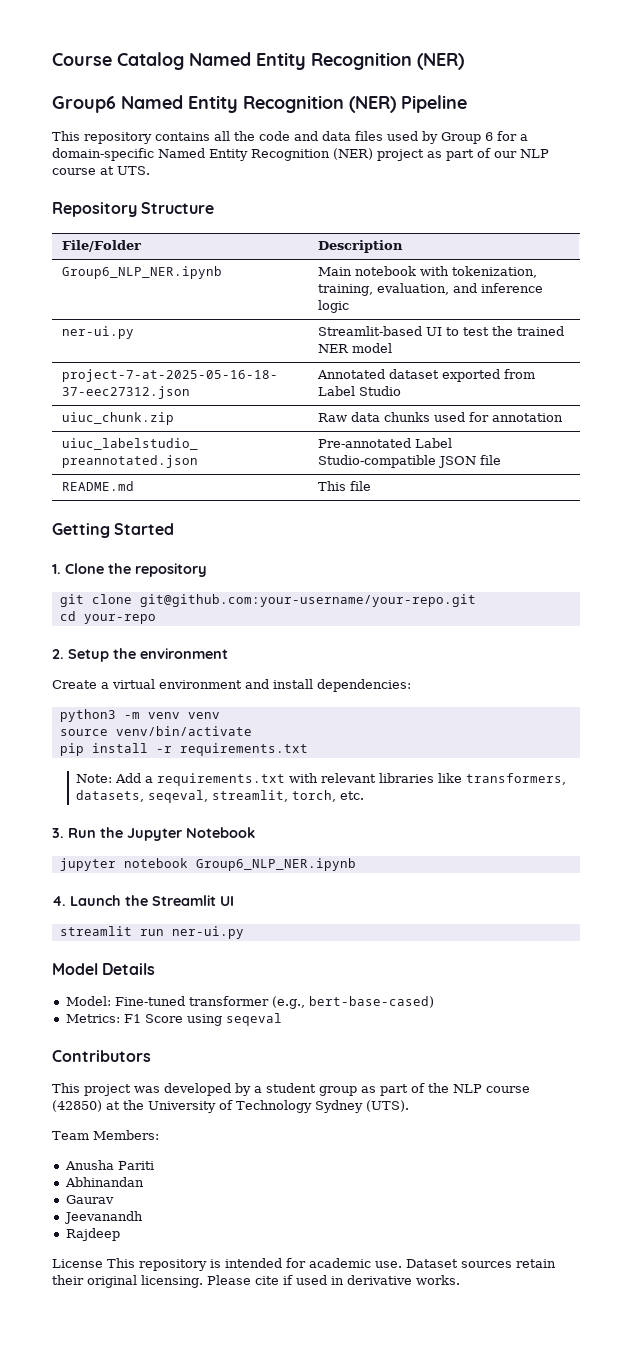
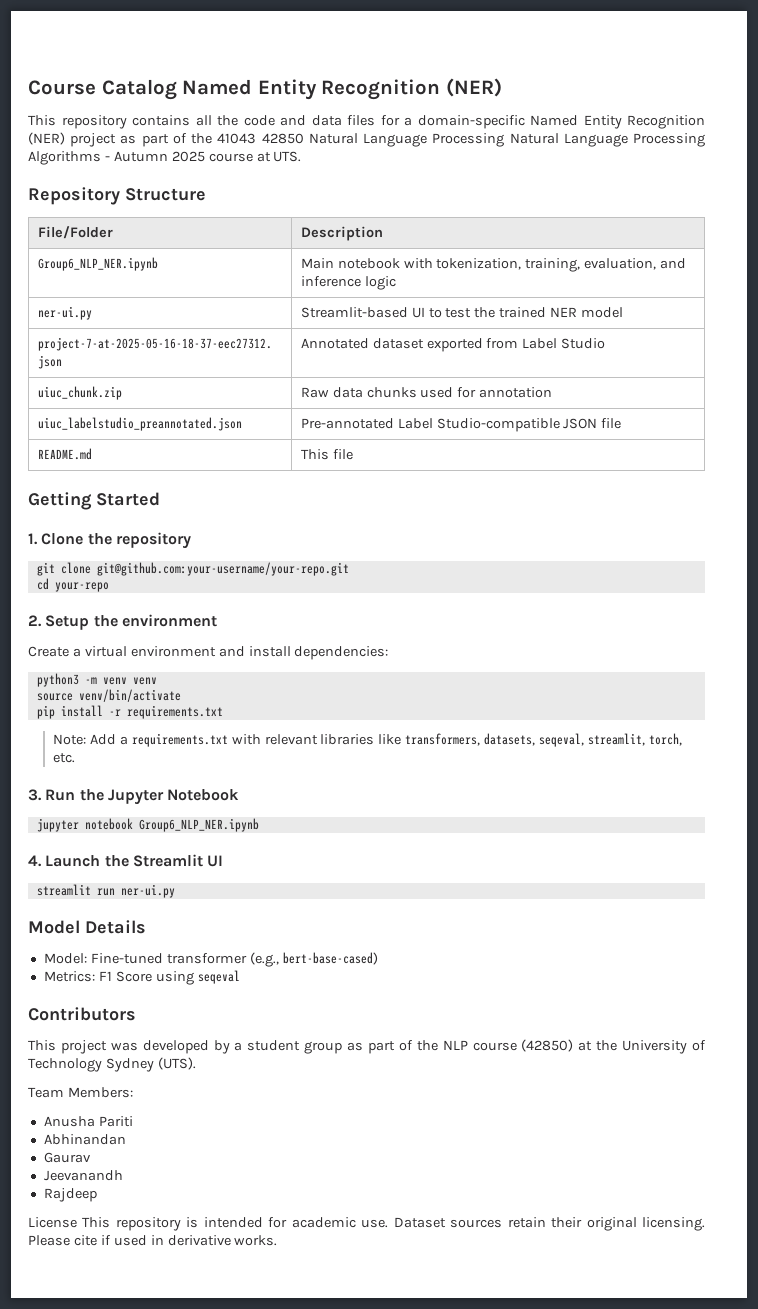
- Group6 Named Entity Recognition (NER) Pipeline
- This repository contains all the code and data files used by Group 6 for a domain-specific Named Entity Recognition (NER) project as part of our NLP course at UTS.
+ This repository contains all the code and data files for a domain-specific Named Entity Recognition (NER) project as part of the 41043 42850 Natural Language Processing Natural Language Processing Algorithms - Autumn 2025 course at UTS.

